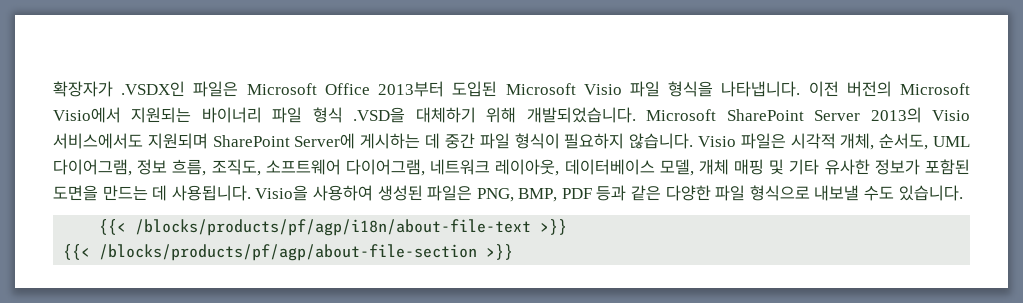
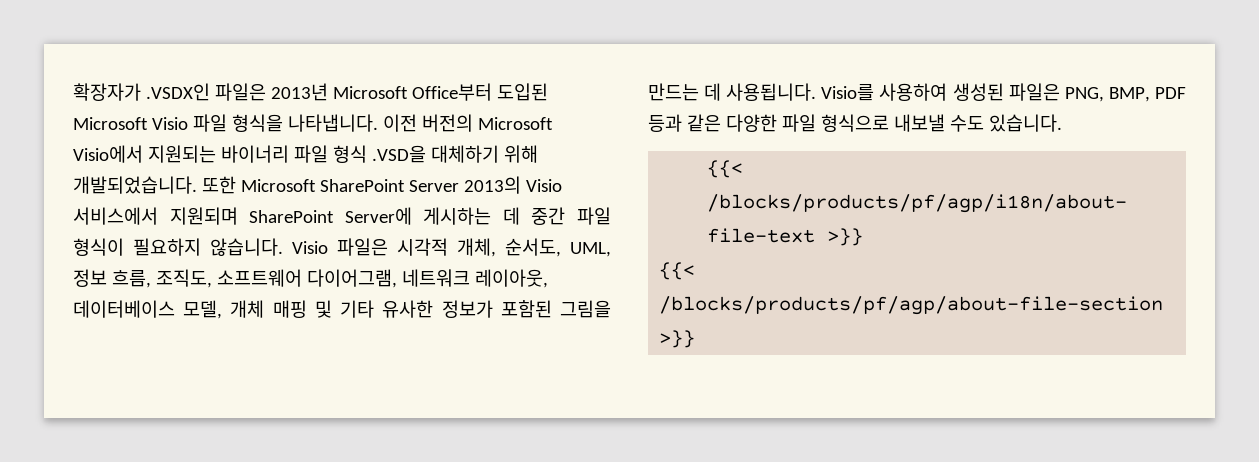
- 확장자가 .VSDX인 파일은 Microsoft Office 2013부터 도입된 Microsoft Visio 파일 형식을 나타냅니다.
+ 확장자가 .VSDX인 파일은 2013년 Microsoft Office부터 도입된 Microsoft Visio 파일 형식을 나타냅니다.
- Microsoft SharePoint Server 2013의 Visio 서비스에서도 지원되며 SharePoint Server에 게시하는 데 중간 파일 형식이 필요하지 않습니다.
+ 또한 Microsoft SharePoint Server 2013의 Visio 서비스에서 지원되며 SharePoint Server에 게시하는 데 중간 파일 형식이 필요하지 않습니다.
- Visio 파일은 시각적 개체, 순서도, UML 다이어그램, 정보 흐름, 조직도, 소프트웨어 다이어그램, 네트워크 레이아웃, 데이터베이스 모델, 개체 매핑 및 기타 유사한 정보가 포함된 도면을 만드는 데 사용됩니다.
+ Visio 파일은 시각적 개체, 순서도, UML, 정보 흐름, 조직도, 소프트웨어 다이어그램, 네트워크 레이아웃, 데이터베이스 모델, 개체 매핑 및 기타 유사한 정보가 포함된 그림을 만드는 데 사용됩니다.
- Visio을 사용하여 생성된 파일은 PNG, BMP, PDF 등과 같은 다양한 파일 형식으로 내보낼 수도 있습니다.
+ Visio를 사용하여 생성된 파일은 PNG, BMP, PDF 등과 같은 다양한 파일 형식으로 내보낼 수도 있습니다.

